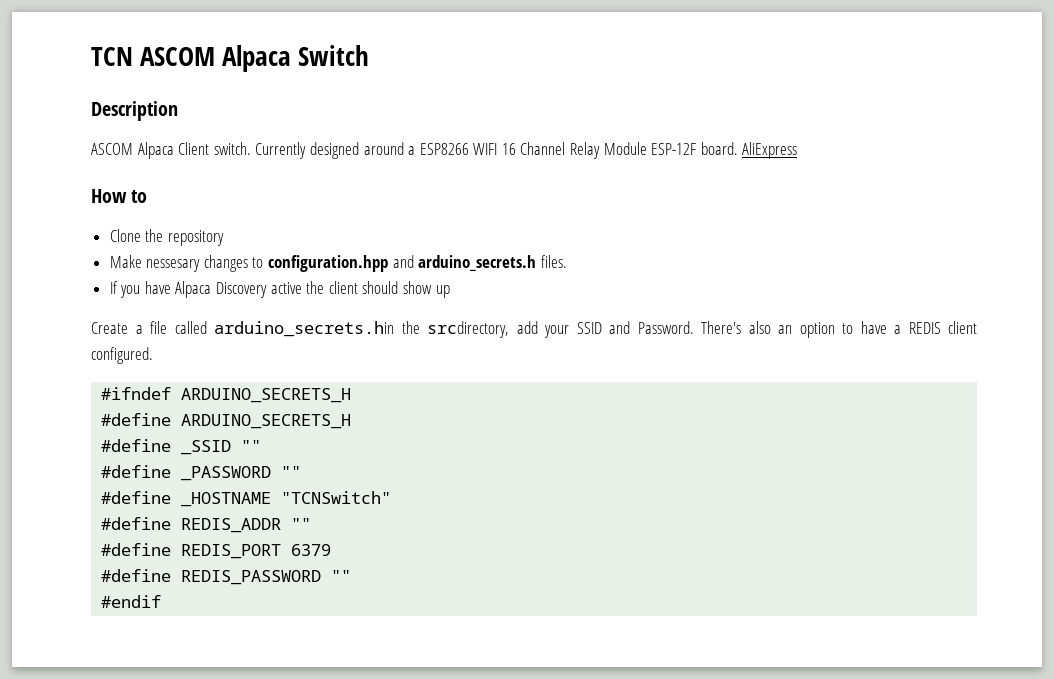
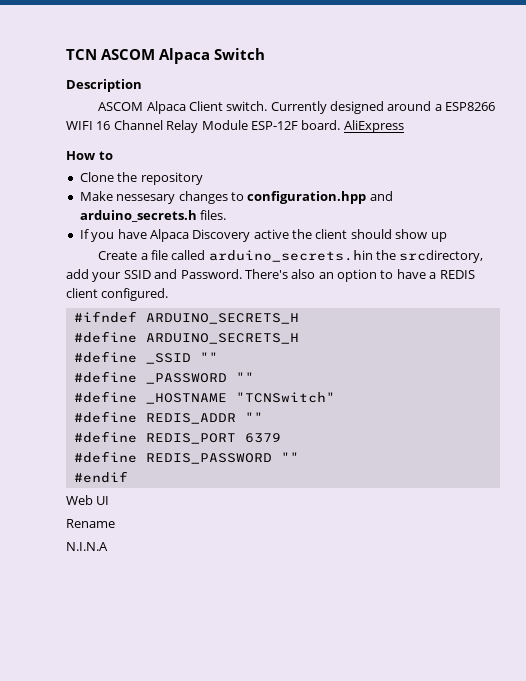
+ Web UI
+ Rename
+ N.I.N.A

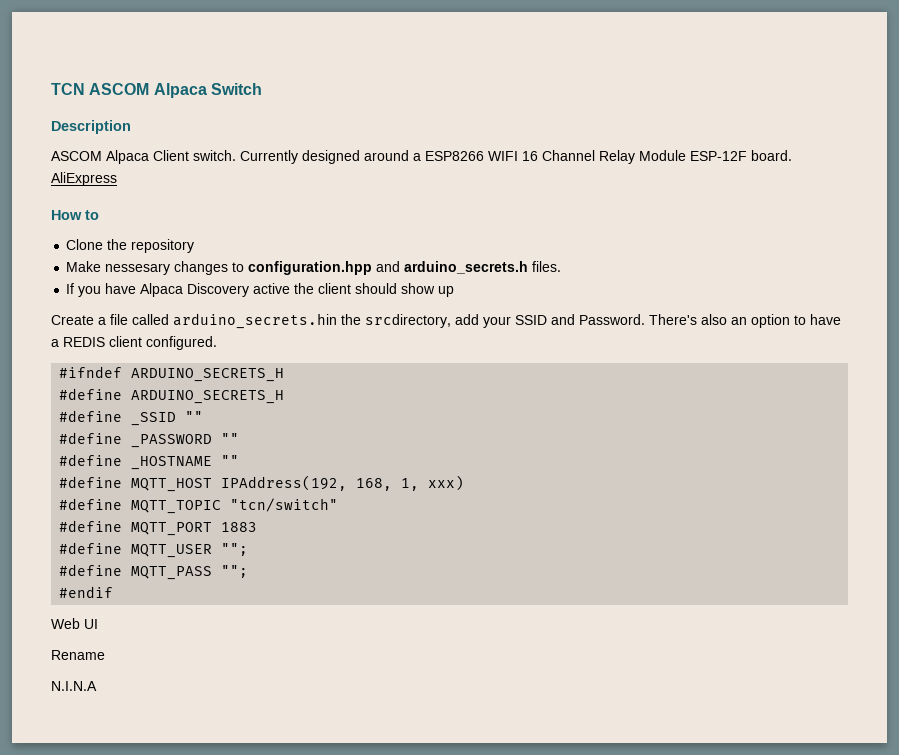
- #define _HOSTNAME "TCNSwitch"
- #define REDIS_ADDR ""
- #define REDIS_PORT 6379
- #define REDIS_PASSWORD ""
+ #define _HOSTNAME ""
+ #define MQTT_HOST IPAddress(192, 168, 1, xxx)
+ #define MQTT_TOPIC "tcn/switch"
+ #define MQTT_PORT 1883
+ #define MQTT_USER "";
+ #define MQTT_PASS "";

